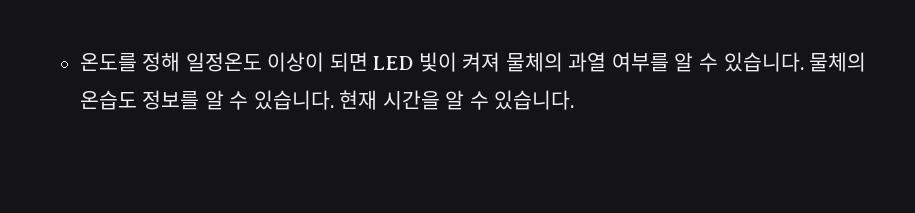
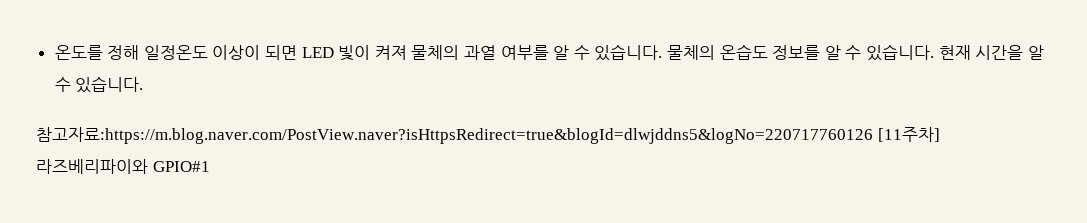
+ 참고자료:https://m.blog.naver.com/PostView.naver?isHttpsRedirect=true&blogId=dlwjddns5&logNo=220717760126 [11주차] 라즈베리파이와 GPIO#1

